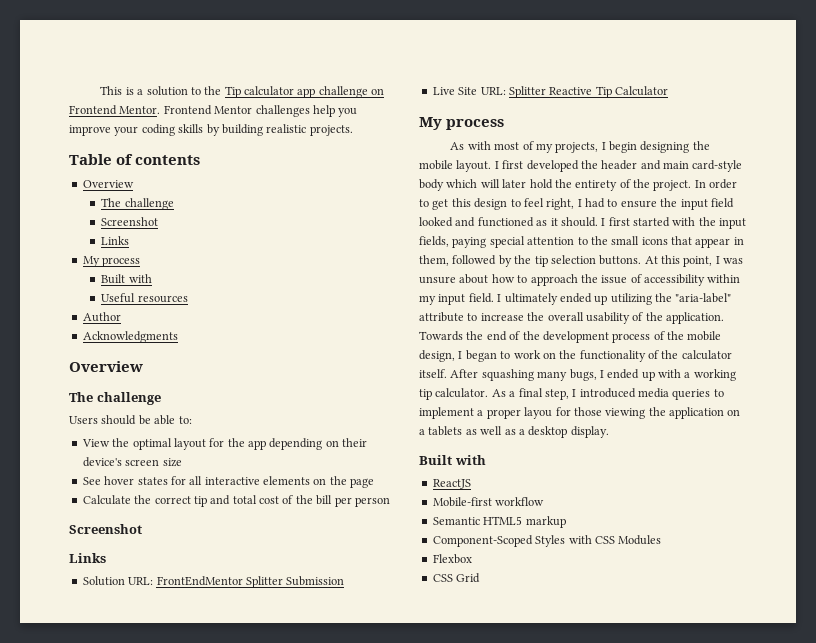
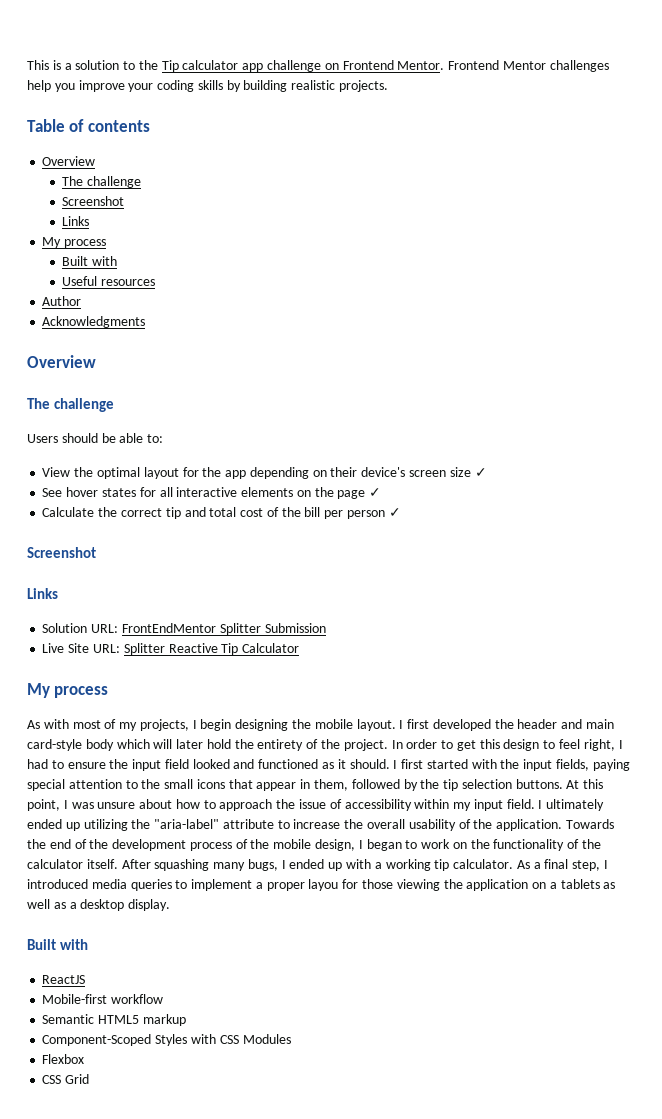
- View the optimal layout for the app depending on their device's screen size
+ View the optimal layout for the app depending on their device's screen size ✓
- See hover states for all interactive elements on the page
+ See hover states for all interactive elements on the page ✓
- Calculate the correct tip and total cost of the bill per person
+ Calculate the correct tip and total cost of the bill per person ✓

